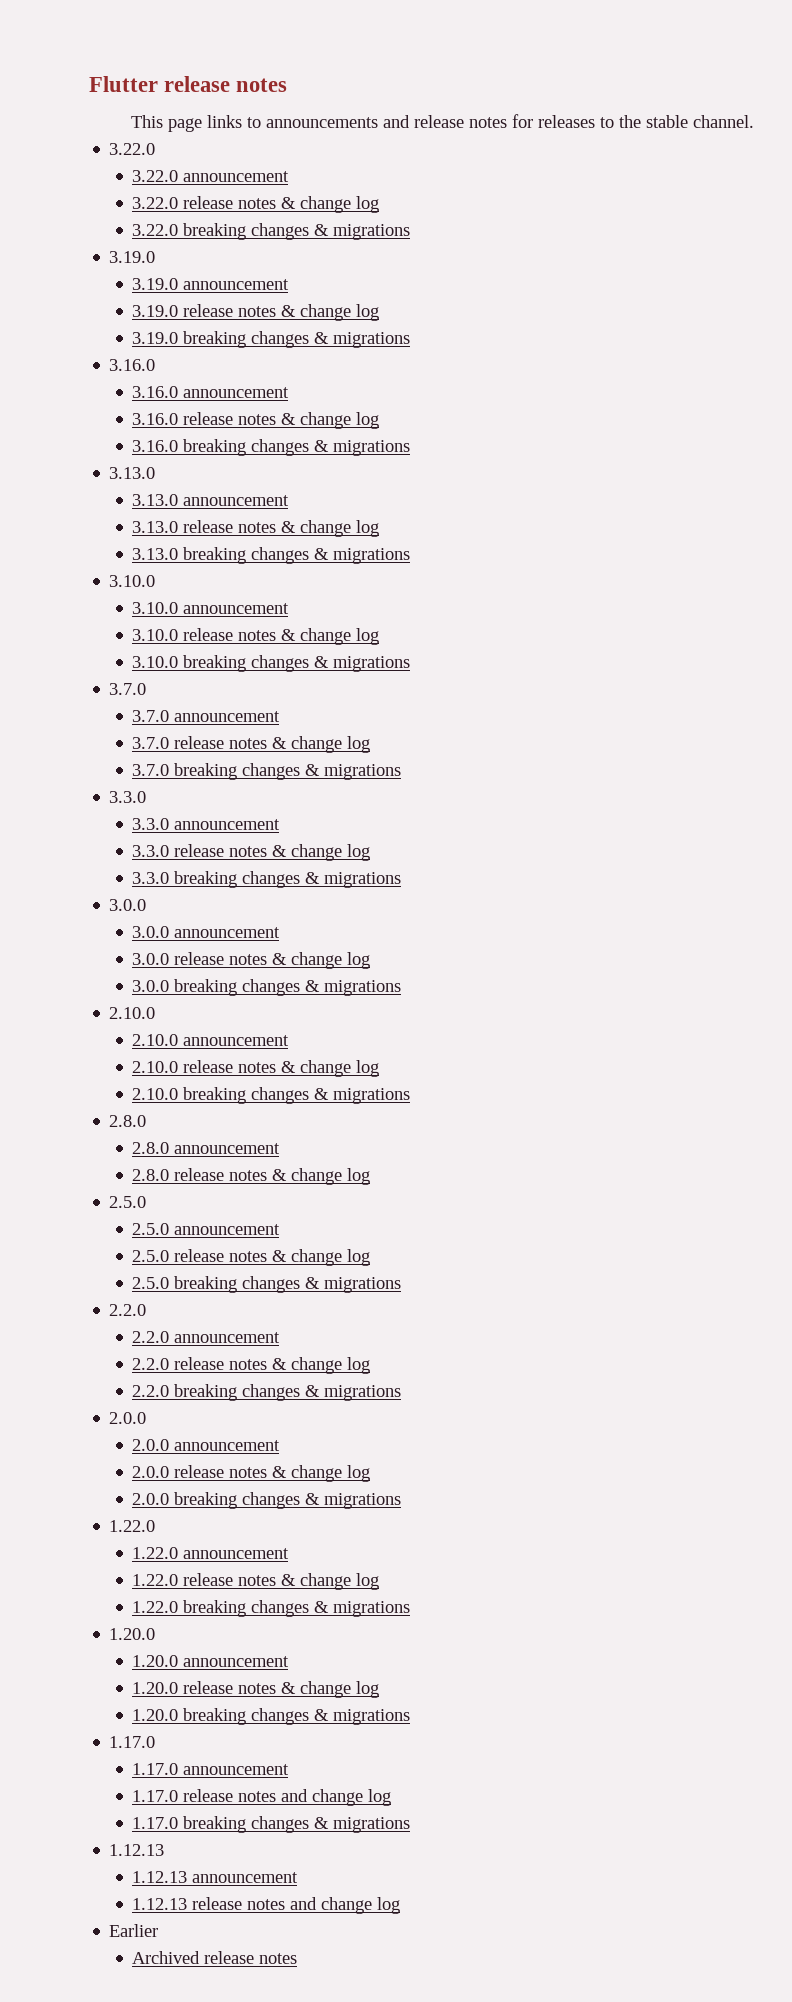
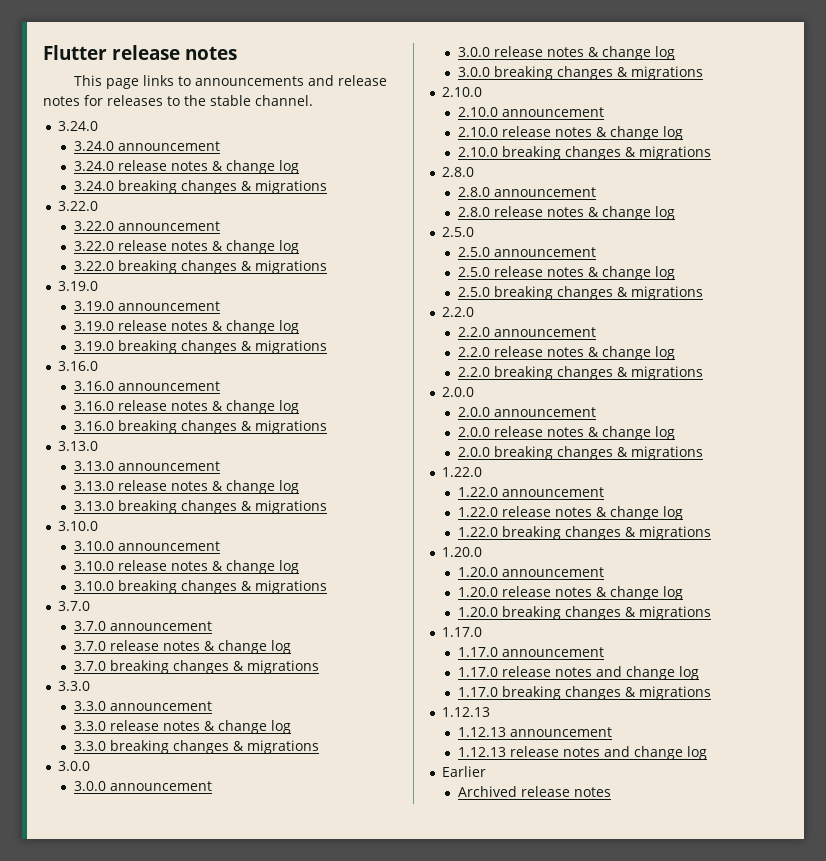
  This page links to announcements and release notes for releases to the stable channel.
+ 3.24.0
+ 3.24.0 announcement
+ 3.24.0 release notes & change log
+ 3.24.0 breaking changes & migrations

